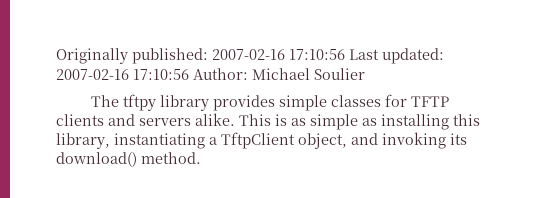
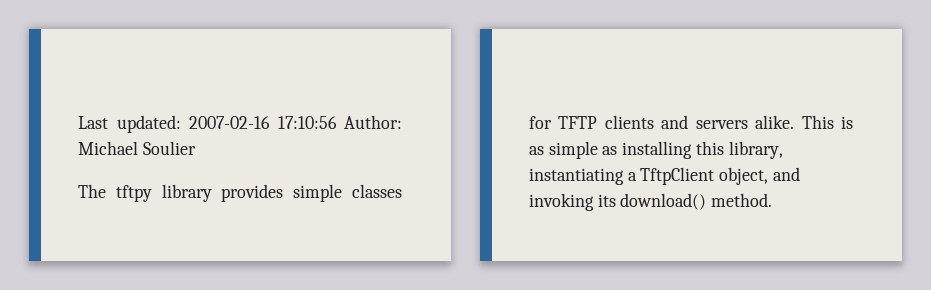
- Originally published: 2007-02-16 17:10:56 Last updated: 2007-02-16 17:10:56 Author: Michael Soulier
+ Last updated: 2007-02-16 17:10:56 Author: Michael Soulier

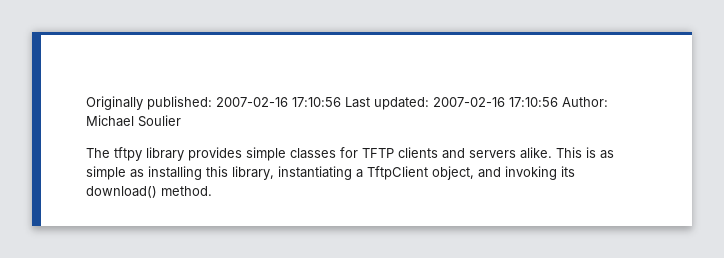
- Last updated: 2007-02-16 17:10:56 Author: Michael Soulier
+ Originally published: 2007-02-16 17:10:56 Last updated: 2007-02-16 17:10:56 Author: Michael Soulier

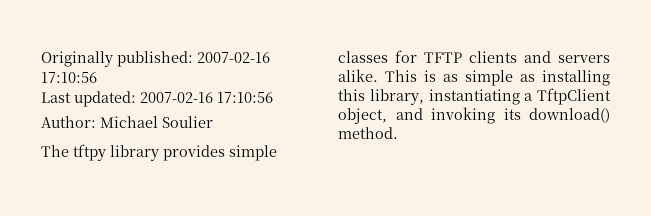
- Originally published: 2007-02-16 17:10:56 Last updated: 2007-02-16 17:10:56 Author: Michael Soulier
+ Originally published: 2007-02-16 17:10:56
+ Last updated: 2007-02-16 17:10:56
+ Author: Michael Soulier

